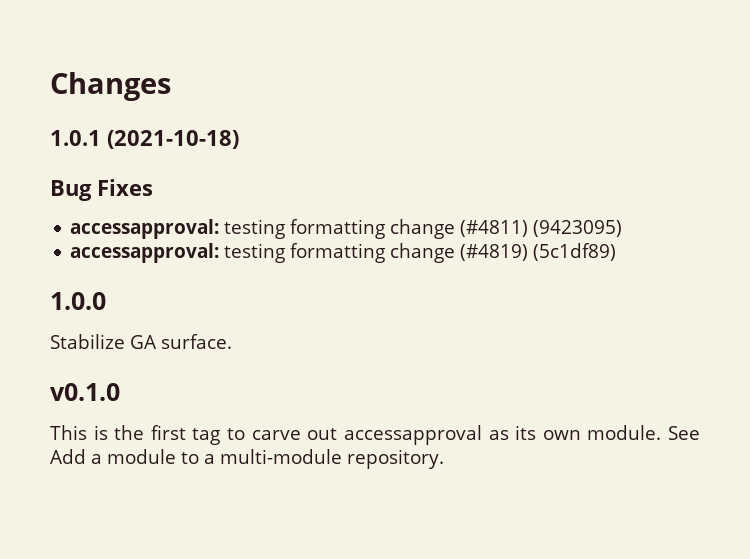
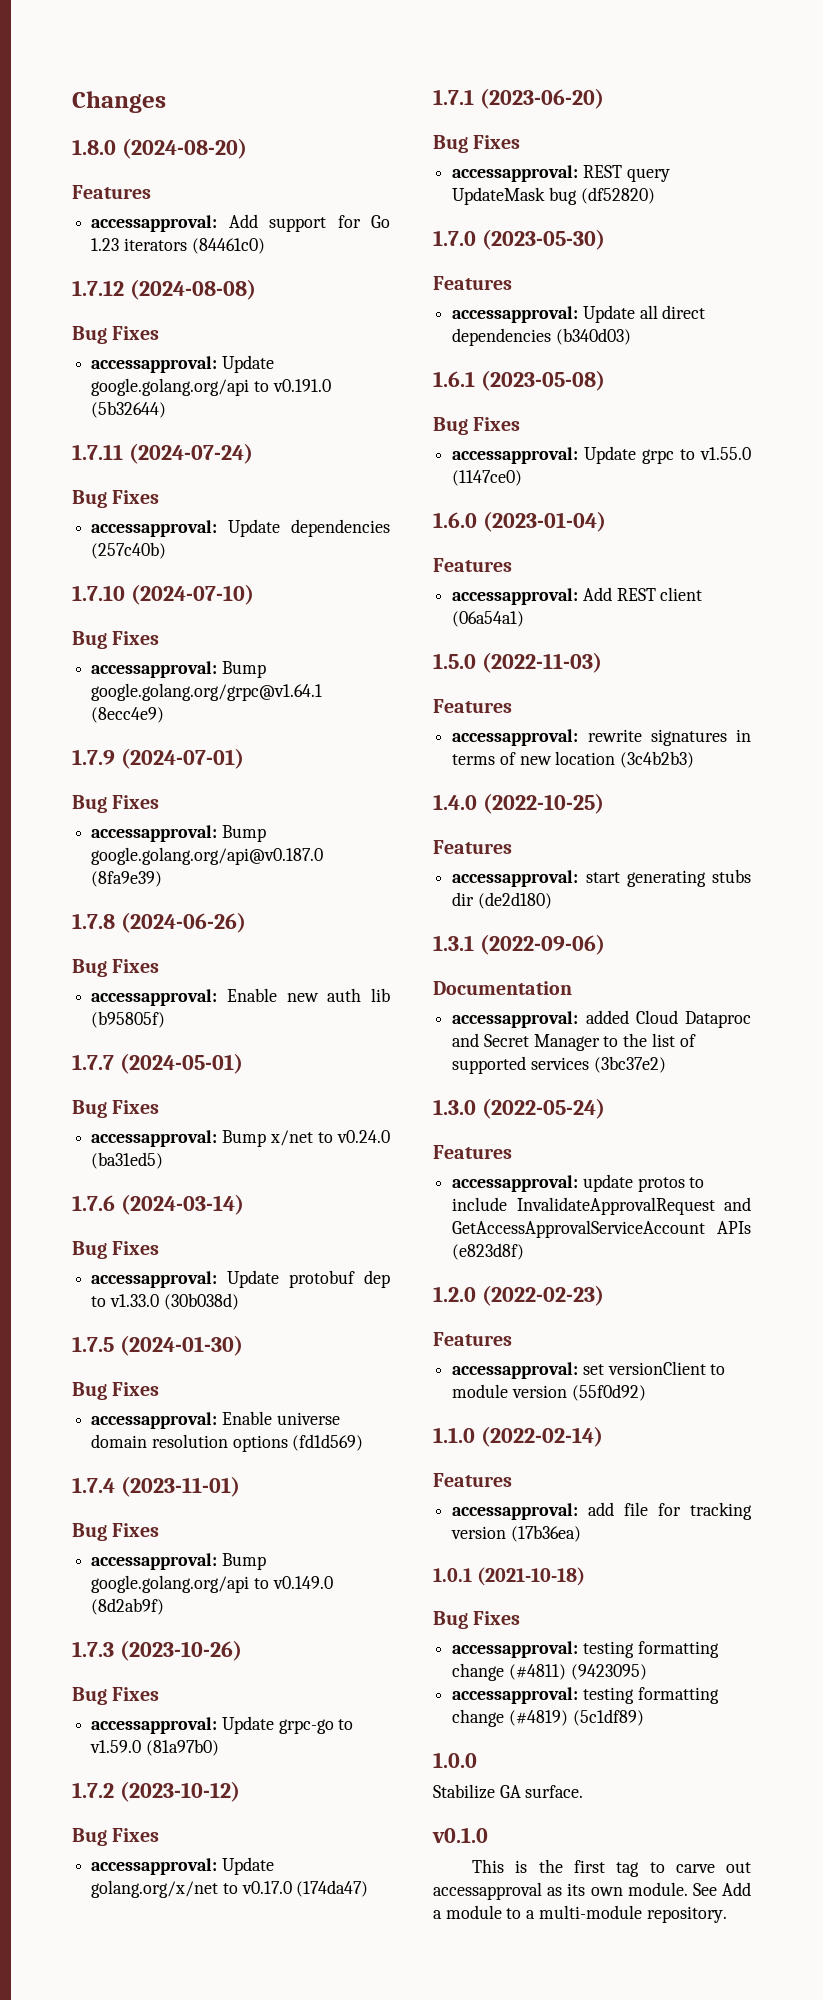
+ 1.8.0 (2024-08-20)
+ Features
+ accessapproval: Add support for Go 1.23 iterators (84461c0)
+ 1.7.12 (2024-08-08)
+ Bug Fixes
+ accessapproval: Update google.golang.org/api to v0.191.0 (5b32644)
+ 1.7.11 (2024-07-24)
+ Bug Fixes
+ accessapproval: Update dependencies (257c40b)
+ 1.7.10 (2024-07-10)
+ Bug Fixes
+ accessapproval: Bump google.golang.org/grpc@v1.64.1 (8ecc4e9)
+ 1.7.9 (2024-07-01)
+ Bug Fixes
+ accessapproval: Bump google.golang.org/api@v0.187.0 (8fa9e39)
+ 1.7.8 (2024-06-26)
+ Bug Fixes
+ accessapproval: Enable new auth lib (b95805f)
+ 1.7.7 (2024-05-01)
+ Bug Fixes
+ accessapproval: Bump x/net to v0.24.0 (ba31ed5)
+ 1.7.6 (2024-03-14)
+ Bug Fixes
+ accessapproval: Update protobuf dep to v1.33.0 (30b038d)
+ 1.7.5 (2024-01-30)
+ Bug Fixes
+ accessapproval: Enable universe domain resolution options (fd1d569)
+ 1.7.4 (2023-11-01)
+ Bug Fixes
+ accessapproval: Bump google.golang.org/api to v0.149.0 (8d2ab9f)
+ 1.7.3 (2023-10-26)
+ Bug Fixes
+ accessapproval: Update grpc-go to v1.59.0 (81a97b0)
+ 1.7.2 (2023-10-12)
+ Bug Fixes
+ accessapproval: Update golang.org/x/net to v0.17.0 (174da47)
+ 1.7.1 (2023-06-20)
+ Bug Fixes
+ accessapproval: REST query UpdateMask bug (df52820)
+ 1.7.0 (2023-05-30)
+ Features
+ accessapproval: Update all direct dependencies (b340d03)
+ 1.6.1 (2023-05-08)
+ Bug Fixes
+ accessapproval: Update grpc to v1.55.0 (1147ce0)
+ 1.6.0 (2023-01-04)
+ Features
+ accessapproval: Add REST client (06a54a1)
+ 1.5.0 (2022-11-03)
+ Features
+ accessapproval: rewrite signatures in terms of new location (3c4b2b3)
+ 1.4.0 (2022-10-25)
+ Features
+ accessapproval: start generating stubs dir (de2d180)
+ 1.3.1 (2022-09-06)
+ Documentation
+ accessapproval: added Cloud Dataproc and Secret Manager to the list of supported services (3bc37e2)
+ 1.3.0 (2022-05-24)
+ Features
+ accessapproval: update protos to include InvalidateApprovalRequest and GetAccessApprovalServiceAccount APIs (e823d8f)
+ 1.2.0 (2022-02-23)
+ Features
+ accessapproval: set versionClient to module version (55f0d92)
+ 1.1.0 (2022-02-14)
+ Features
+ accessapproval: add file for tracking version (17b36ea)

